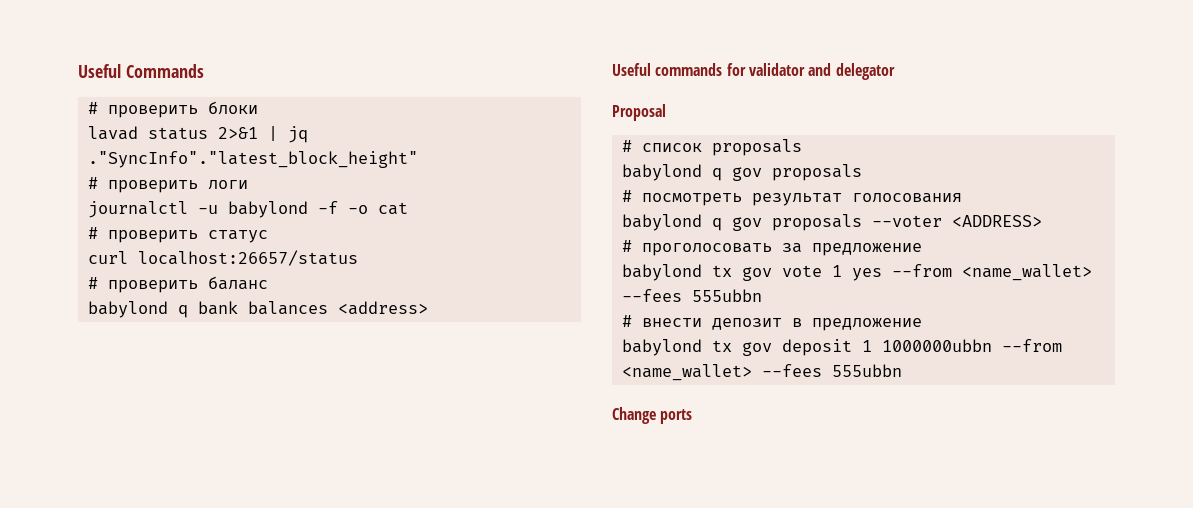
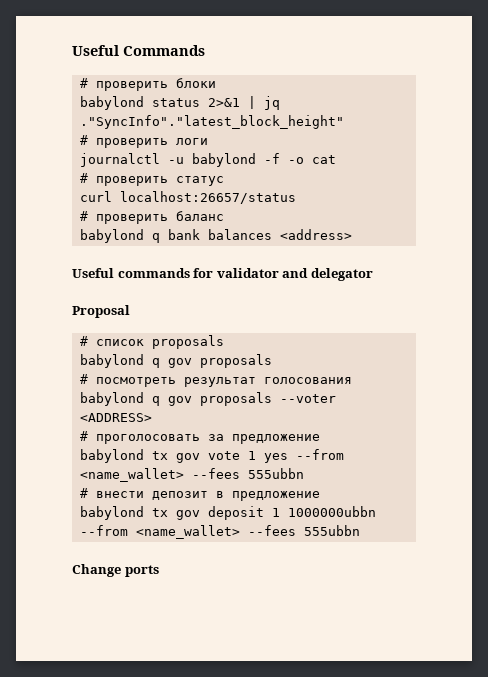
- lavad status 2>&1 | jq ."SyncInfo"."latest_block_height"
+ babylond status 2>&1 | jq ."SyncInfo"."latest_block_height"

